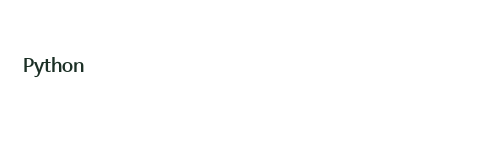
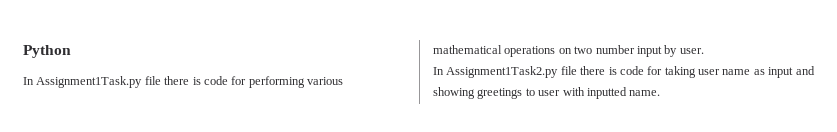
+ In Assignment1Task.py file there is code for performing various mathematical operations on two number input by user.
+ In Assignment1Task2.py file there is code for taking user name as input and showing greetings to user with inputted name.

